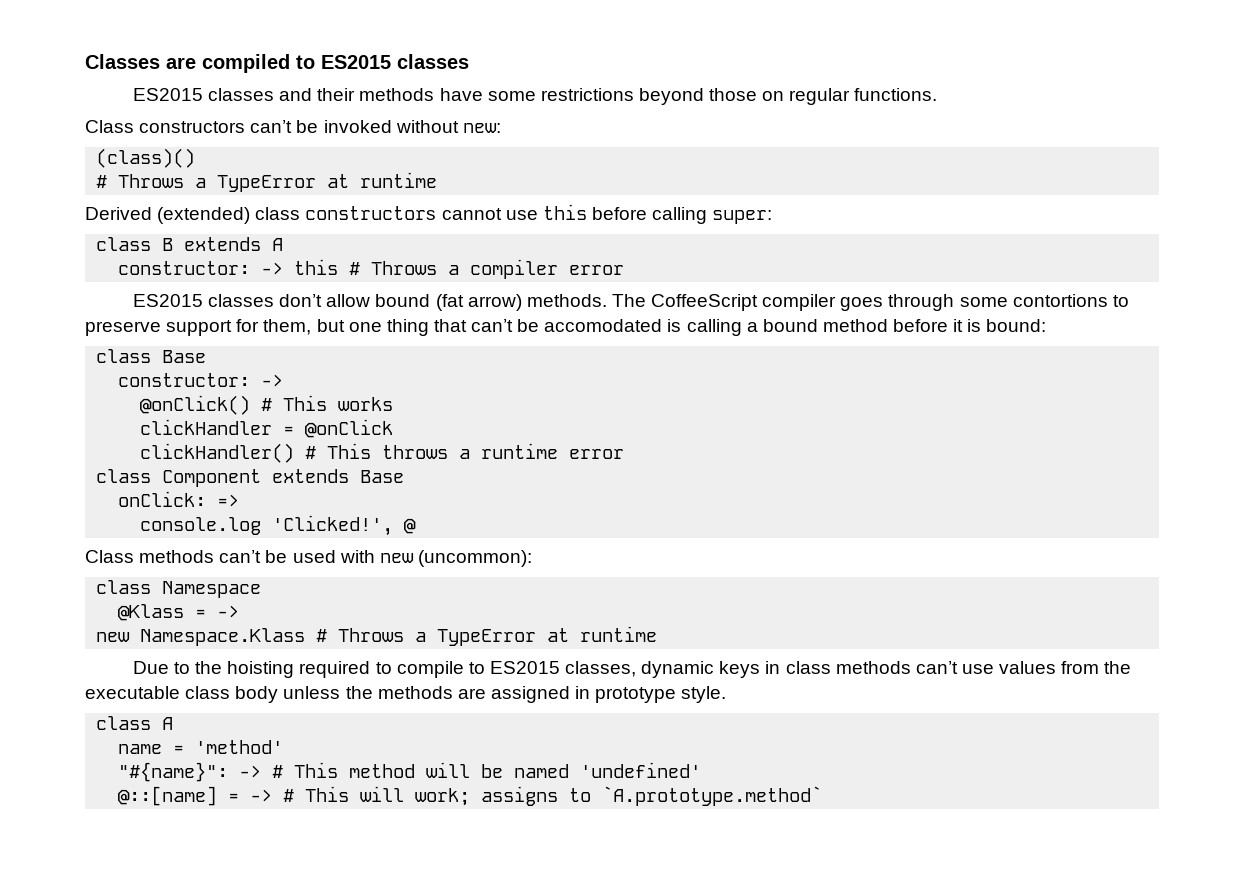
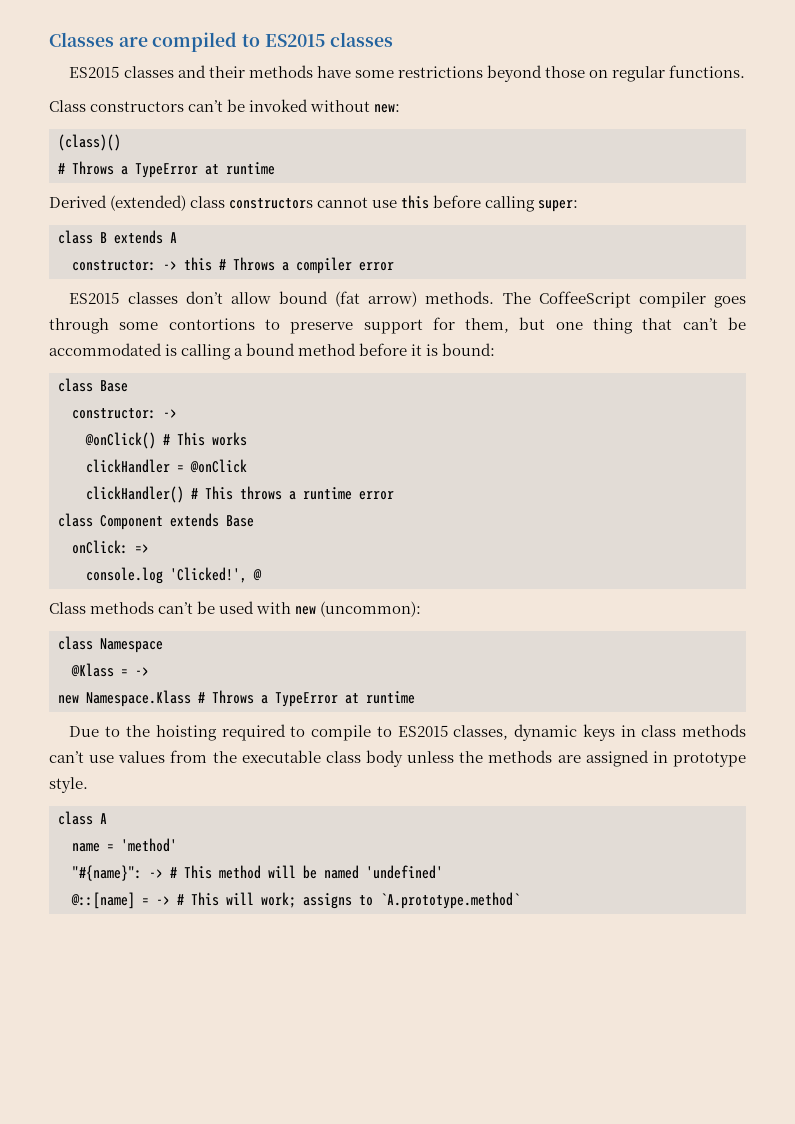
- The CoffeeScript compiler goes through some contortions to preserve support for them, but one thing that can’t be accomodated is calling a bound method before it is bound:
+ The CoffeeScript compiler goes through some contortions to preserve support for them, but one thing that can’t be accommodated is calling a bound method before it is bound:

